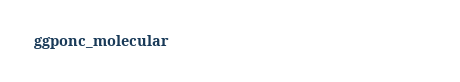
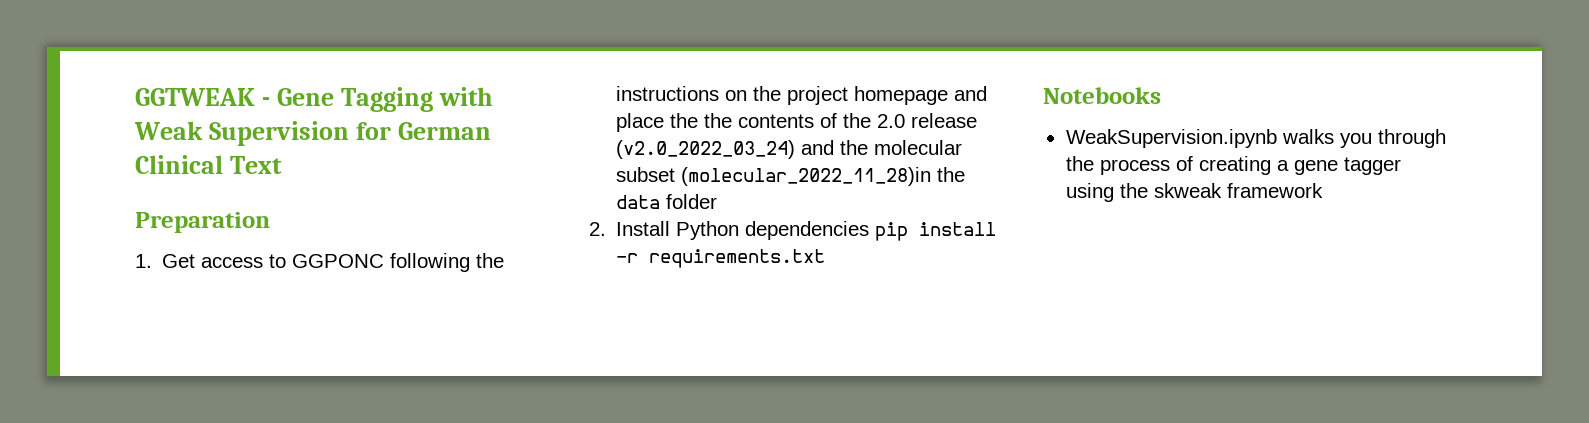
- ggponc_molecular
+ GGTWEAK - Gene Tagging with Weak Supervision for German Clinical Text
+ Preparation
+ 1. Get access to GGPONC following the instructions on the project homepage and place the the contents of the 2.0 release (v2.0_2022_03_24) and the molecular subset (molecular_2022_11_28)in the data folder
+ 2. Install Python dependencies pip install -r requirements.txt
+ Notebooks
+ WeakSupervision.ipynb walks you through the process of creating a gene tagger using the skweak framework

